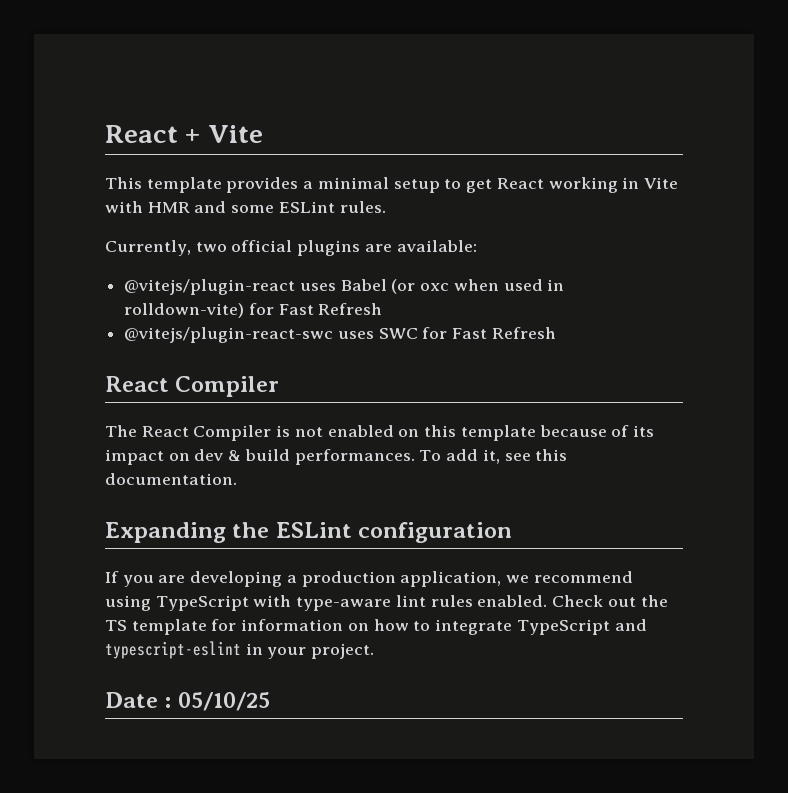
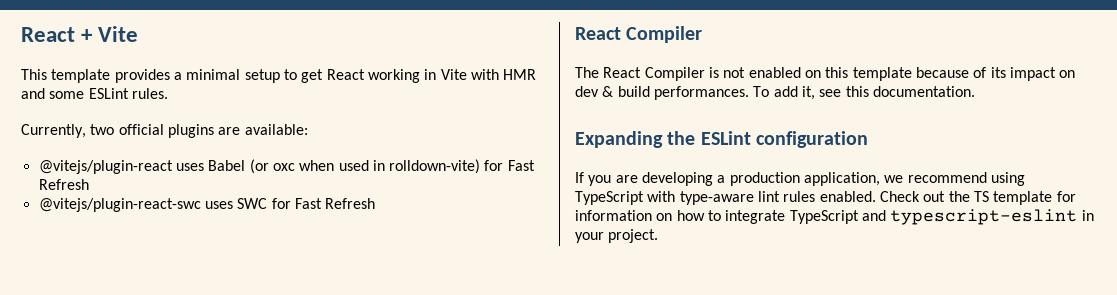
- Date : 05/10/25

